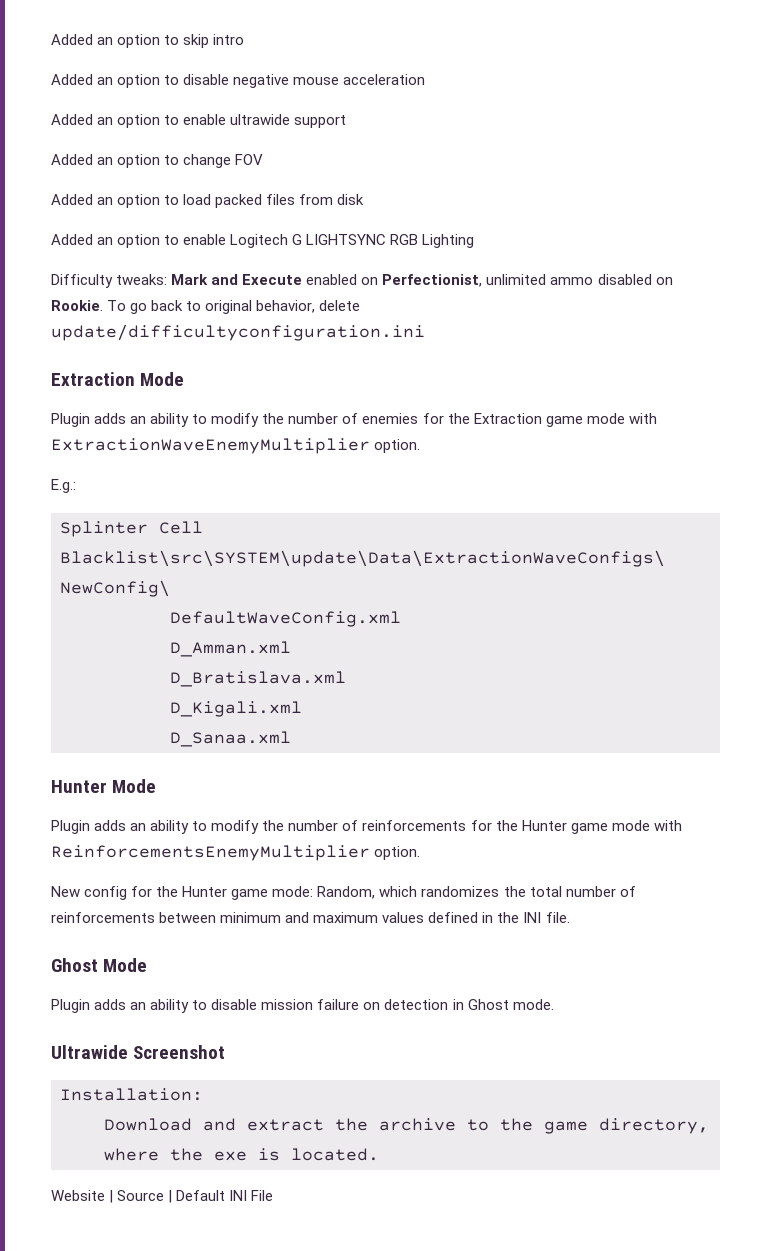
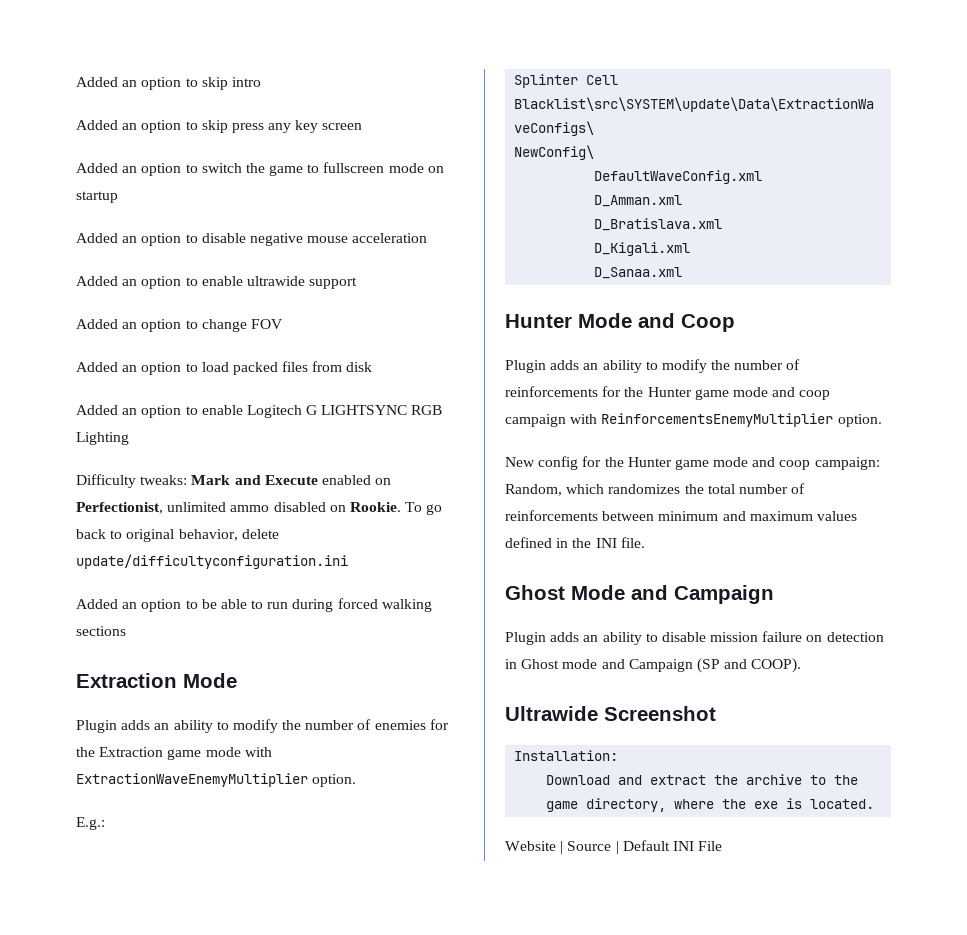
+ Added an option to skip press any key screen
+ Added an option to switch the game to fullscreen mode on startup
+ Added an option to be able to run during forced walking sections
- Hunter Mode
+ Hunter Mode and Coop
- Plugin adds an ability to modify the number of reinforcements for the Hunter game mode with ReinforcementsEnemyMultiplier option.
+ Plugin adds an ability to modify the number of reinforcements for the Hunter game mode and coop campaign with ReinforcementsEnemyMultiplier option.
- New config for the Hunter game mode: Random, which randomizes the total number of reinforcements between minimum and maximum values defined in the INI file.
+ New config for the Hunter game mode and coop campaign: Random, which randomizes the total number of reinforcements between minimum and maximum values defined in the INI file.
- Ghost Mode
+ Ghost Mode and Campaign
- Plugin adds an ability to disable mission failure on detection in Ghost mode.
+ Plugin adds an ability to disable mission failure on detection in Ghost mode and Campaign (SP and COOP).

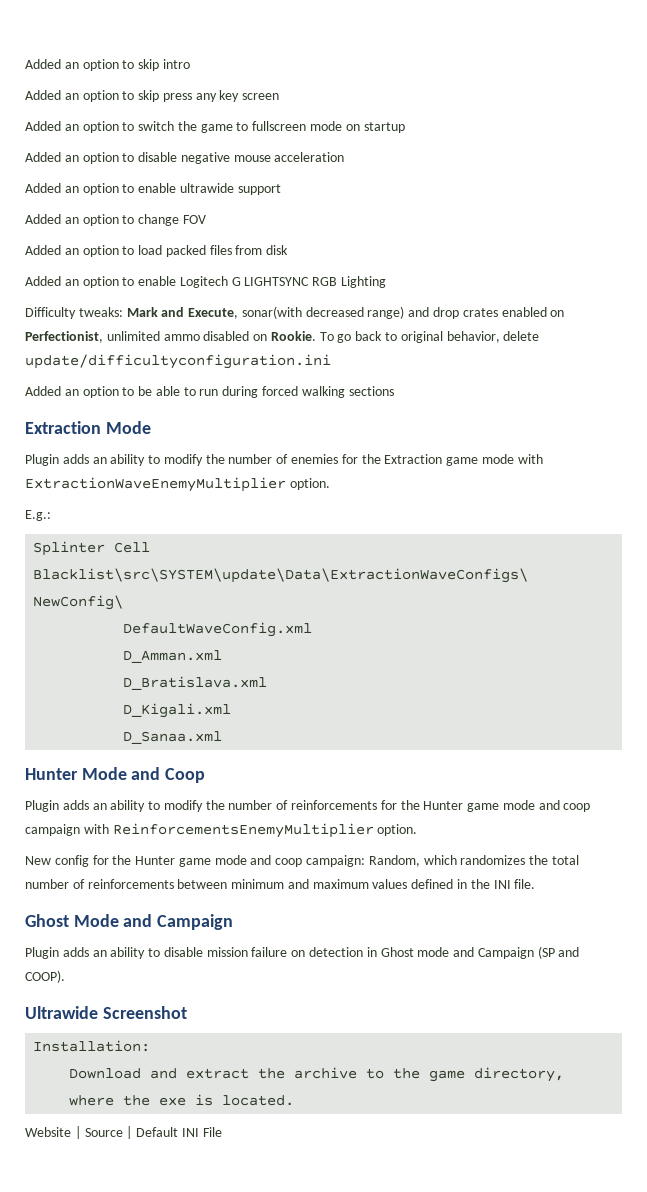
- Difficulty tweaks: Mark and Execute enabled on Perfectionist, unlimited ammo disabled on Rookie.
+ Difficulty tweaks: Mark and Execute, sonar(with decreased range) and drop crates enabled on Perfectionist, unlimited ammo disabled on Rookie.

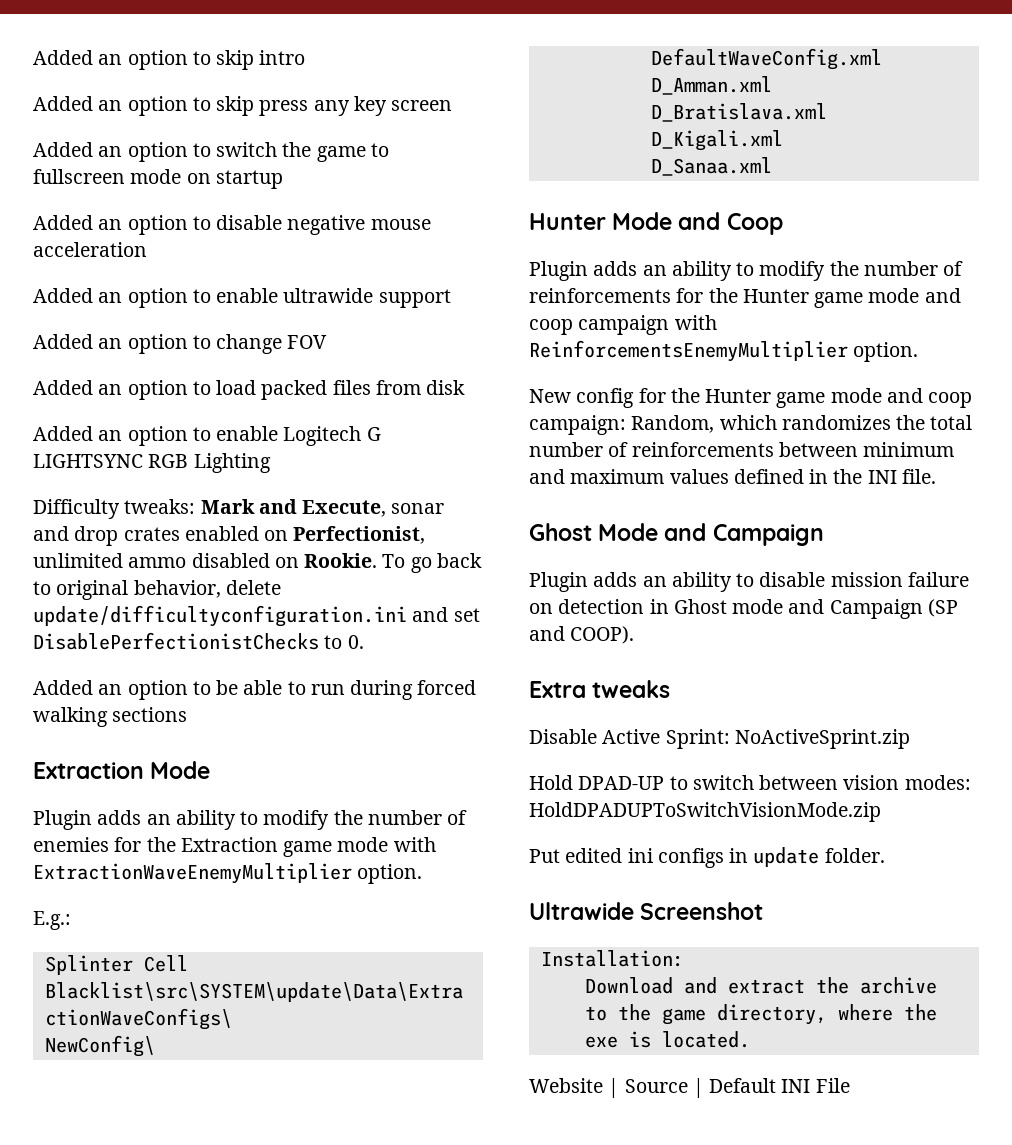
- Difficulty tweaks: Mark and Execute, sonar(with decreased range) and drop crates enabled on Perfectionist, unlimited ammo disabled on Rookie.
+ Difficulty tweaks: Mark and Execute, sonar and drop crates enabled on Perfectionist, unlimited ammo disabled on Rookie.
- To go back to original behavior, delete update/difficultyconfiguration.ini
+ To go back to original behavior, delete update/difficultyconfiguration.ini and set DisablePerfectionistChecks to 0.
+ Extra tweaks
+ Disable Active Sprint: NoActiveSprint.zip
+ Hold DPAD-UP to switch between vision modes: HoldDPADUPToSwitchVisionMode.zip
+ Put edited ini configs in update folder.

